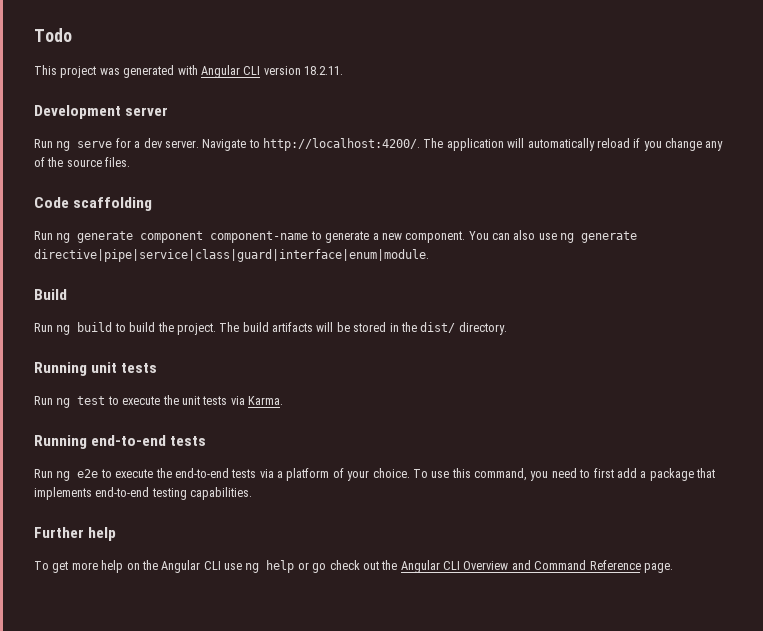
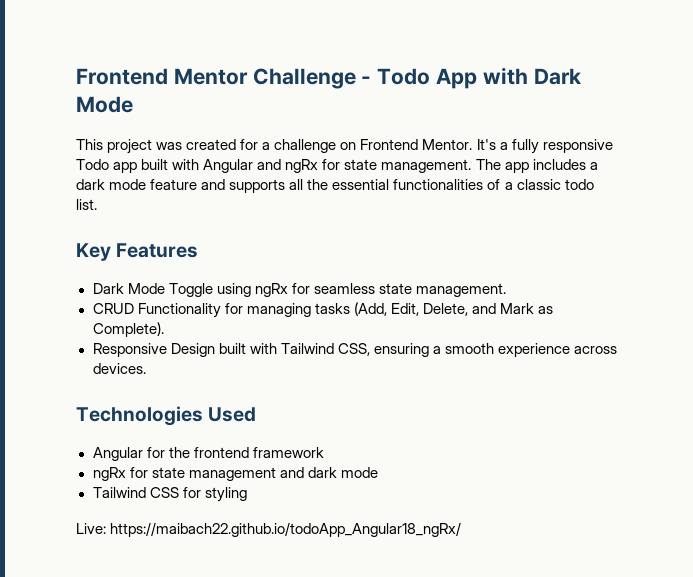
- Todo
- This project was generated with Angular CLI version 18.2.11.
- Development server
- Run ng serve for a dev server. Navigate to http://localhost:4200/. The application will automatically reload if you change any of the source files.
- Code scaffolding
- Run ng generate component component-name to generate a new component. You can also use ng generate directive|pipe|service|class|guard|interface|enum|module.
- Build
- Run ng build to build the project. The build artifacts will be stored in the dist/ directory.
- Running unit tests
- Run ng test to execute the unit tests via Karma.
- Running end-to-end tests
- Run ng e2e to execute the end-to-end tests via a platform of your choice. To use this command, you need to first add a package that implements end-to-end testing capabilities.
- Further help
- To get more help on the Angular CLI use ng help or go check out the Angular CLI Overview and Command Reference page.
+ Frontend Mentor Challenge - Todo App with Dark Mode
+ This project was created for a challenge on Frontend Mentor. It's a fully responsive Todo app built with Angular and ngRx for state management. The app includes a dark mode feature and supports all the essential functionalities of a classic todo list.
+ Key Features
+ Dark Mode Toggle using ngRx for seamless state management.
+ CRUD Functionality for managing tasks (Add, Edit, Delete, and Mark as Complete).
+ Responsive Design built with Tailwind CSS, ensuring a smooth experience across devices.
+ Technologies Used
+ Angular for the frontend framework
+ ngRx for state management and dark mode
+ Tailwind CSS for styling
+ Live: https://maibach22.github.io/todoApp_Angular18_ngRx/

